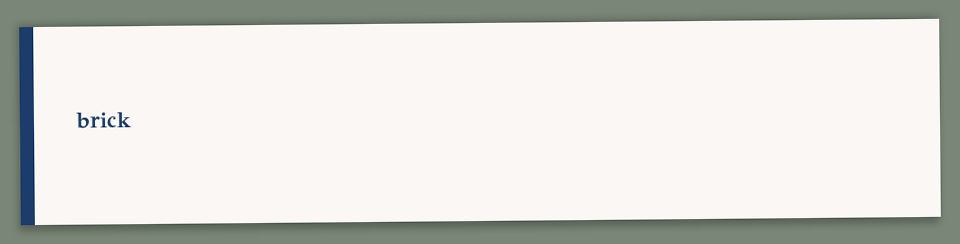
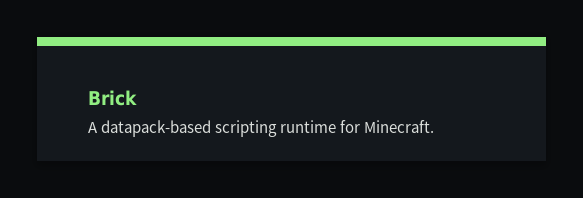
- brick
+ Brick
+ A datapack-based scripting runtime for Minecraft.

